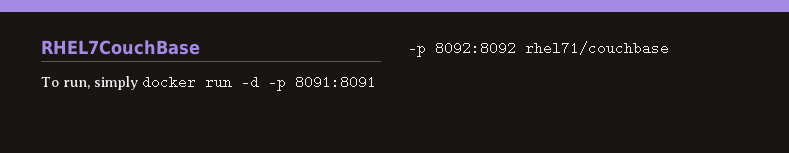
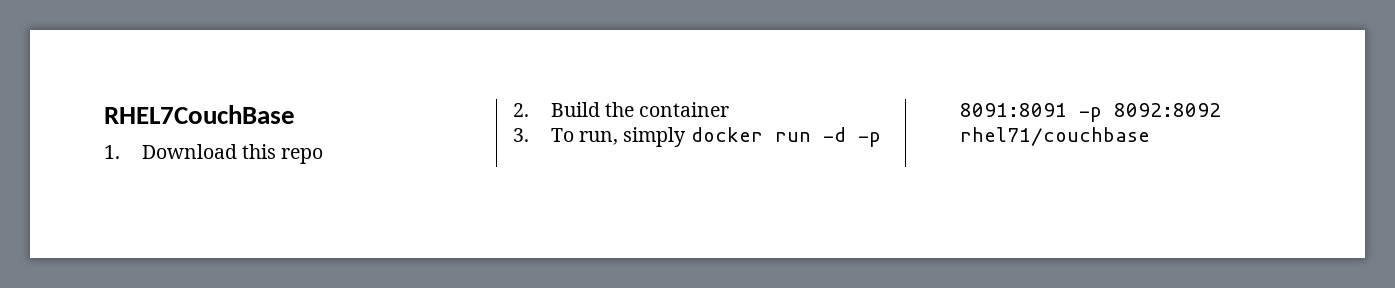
- To run, simply docker run -d -p 8091:8091 -p 8092:8092 rhel71/couchbase
+ 1. Download this repo
+ 2. Build the container
+ 3. To run, simply docker run -d -p 8091:8091 -p 8092:8092 rhel71/couchbase

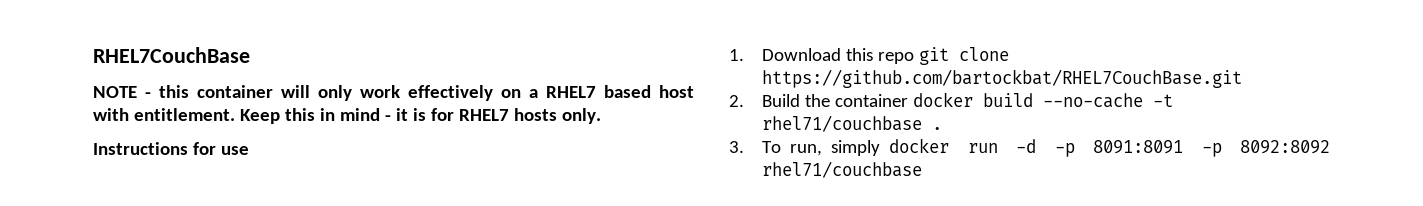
+ NOTE - this container will only work effectively on a RHEL7 based host with entitlement. Keep this in mind - it is for RHEL7 hosts only.
+ Instructions for use
- 1. Download this repo
+ 1. Download this repo git clone https://github.com/bartockbat/RHEL7CouchBase.git
- 2. Build the container
+ 2. Build the container docker build --no-cache -t rhel71/couchbase .

